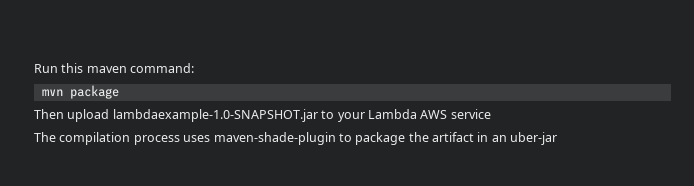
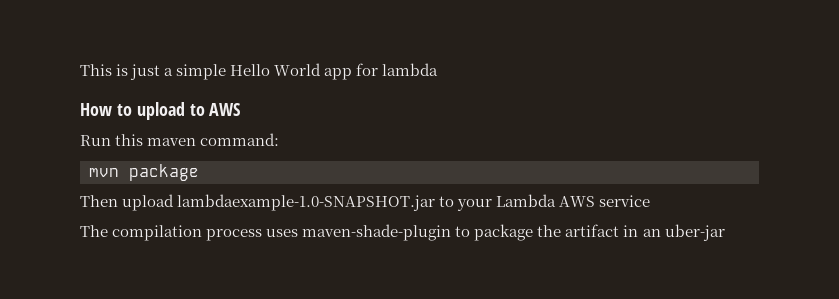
+ This is just a simple Hello World app for lambda
+ How to upload to AWS

